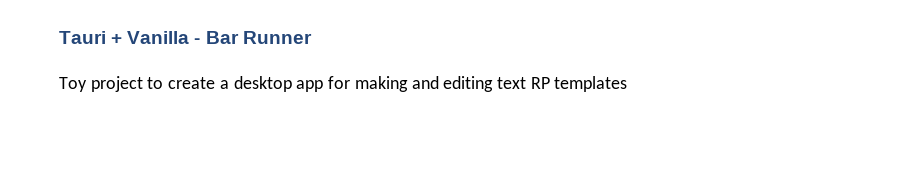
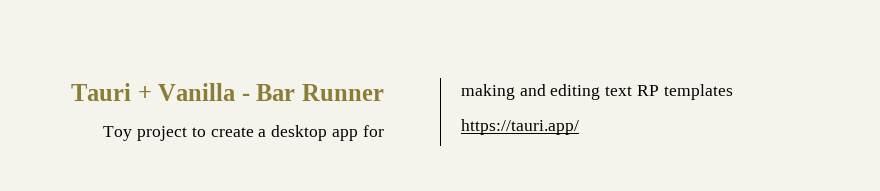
+ https://tauri.app/

